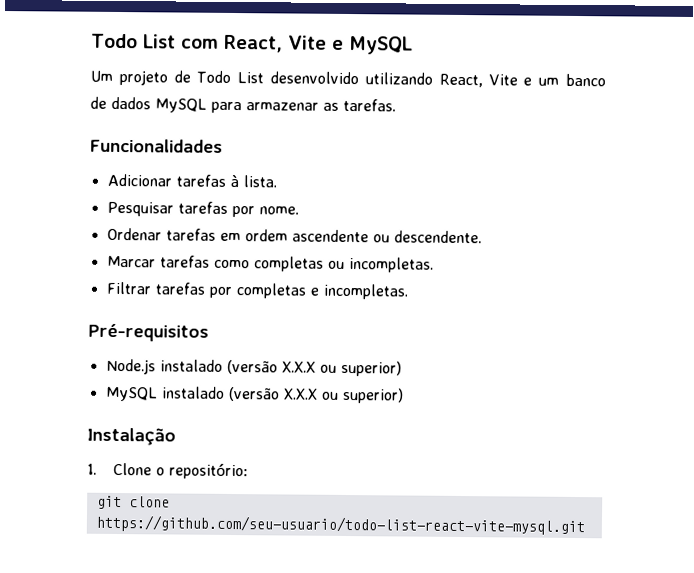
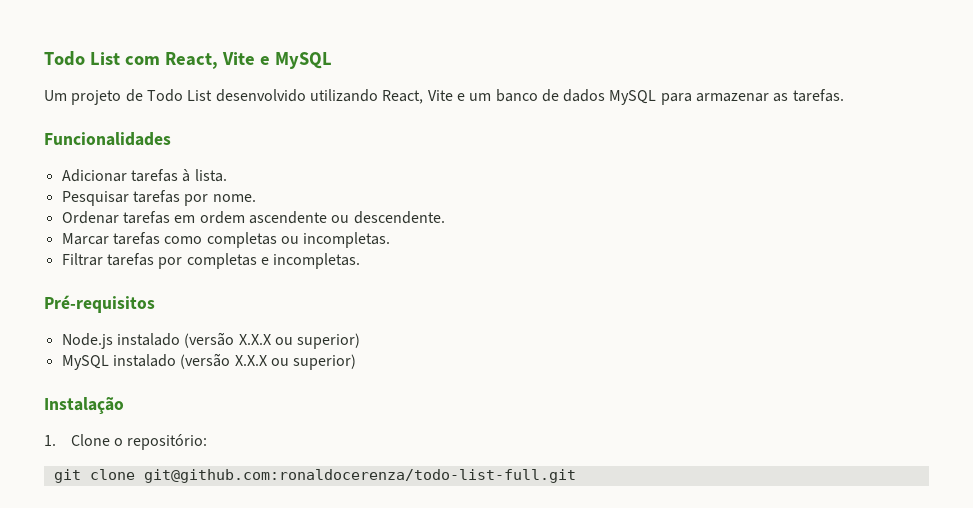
- git clone https://github.com/seu-usuario/todo-list-react-vite-mysql.git
+ git clone git@github.com:ronaldocerenza/todo-list-full.git

